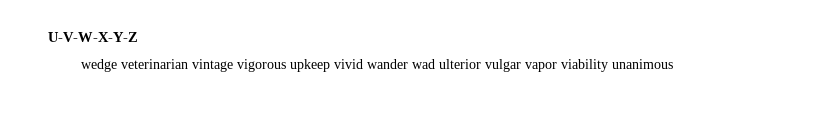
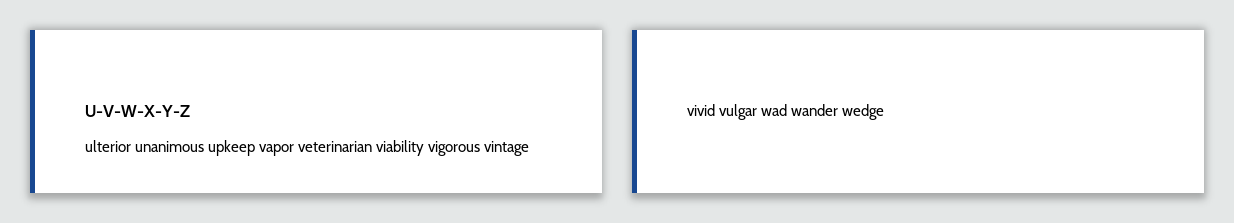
- wedge veterinarian vintage vigorous upkeep vivid wander wad ulterior vulgar vapor viability unanimous
+ ulterior unanimous upkeep vapor veterinarian viability vigorous vintage vivid vulgar wad wander wedge

